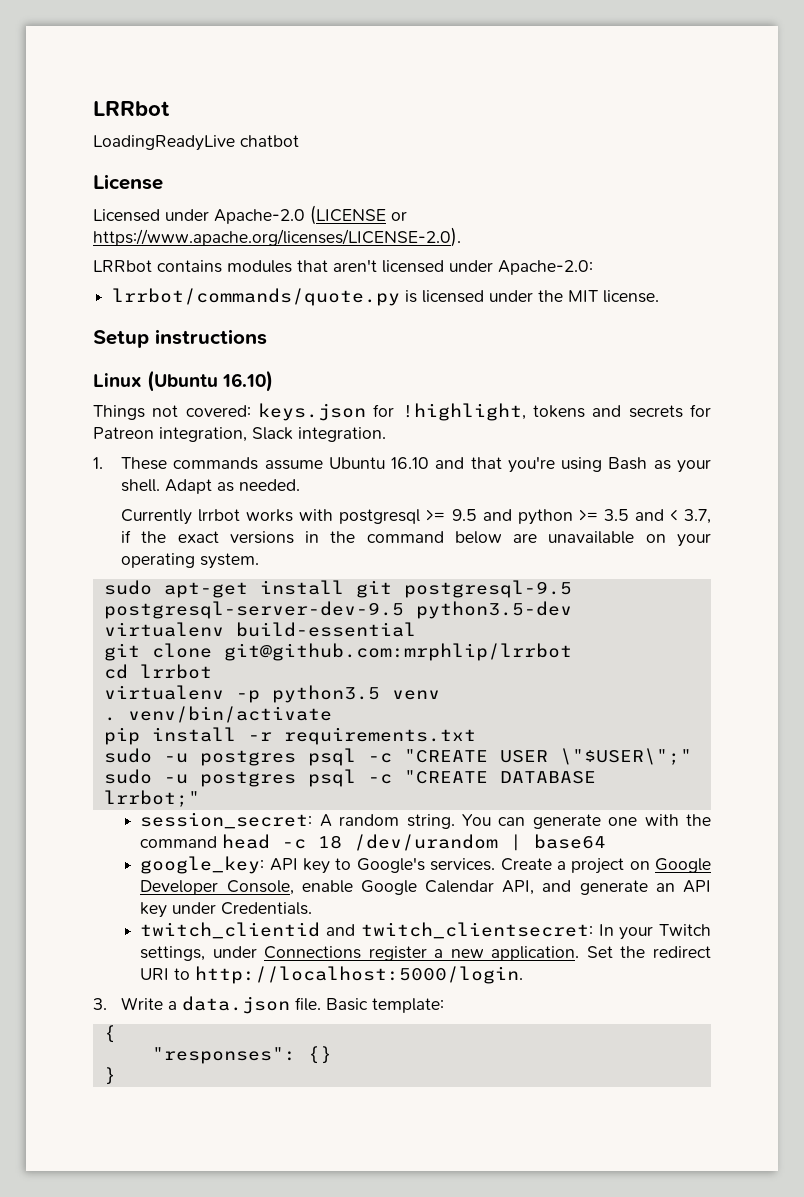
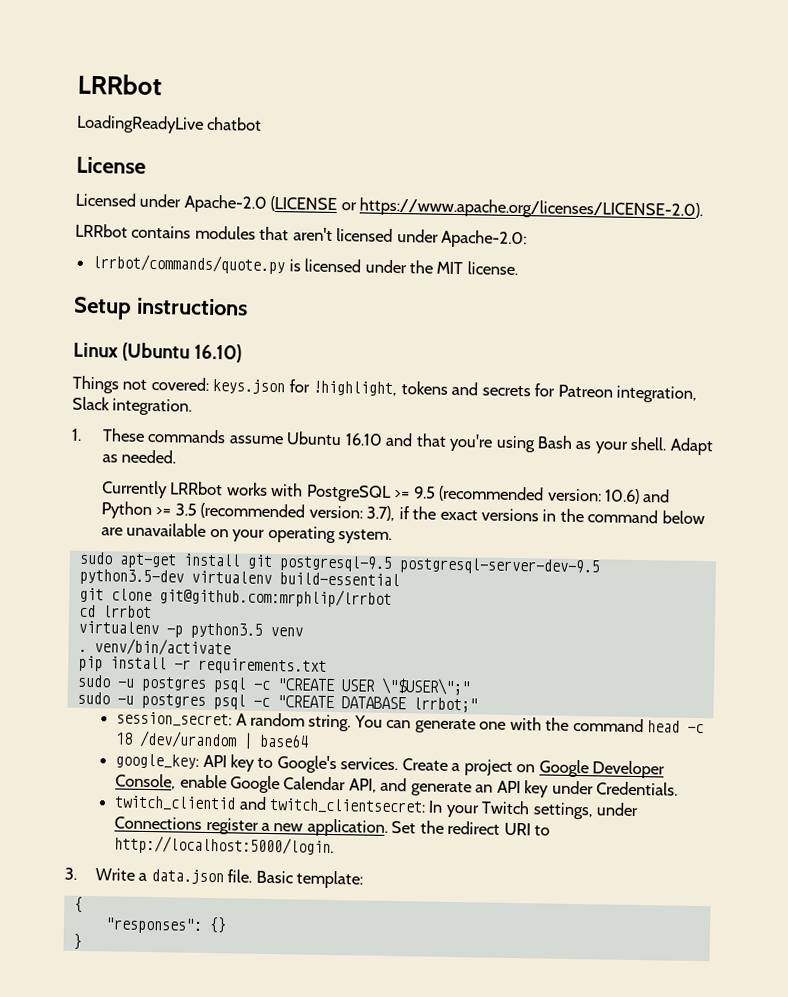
- Currently lrrbot works with postgresql >= 9.5 and python >= 3.5 and < 3.7, if the exact versions in the command below are unavailable on your operating system.
+ Currently LRRbot works with PostgreSQL >= 9.5 (recommended version: 10.6) and Python >= 3.5 (recommended version: 3.7), if the exact versions in the command below are unavailable on your operating system.

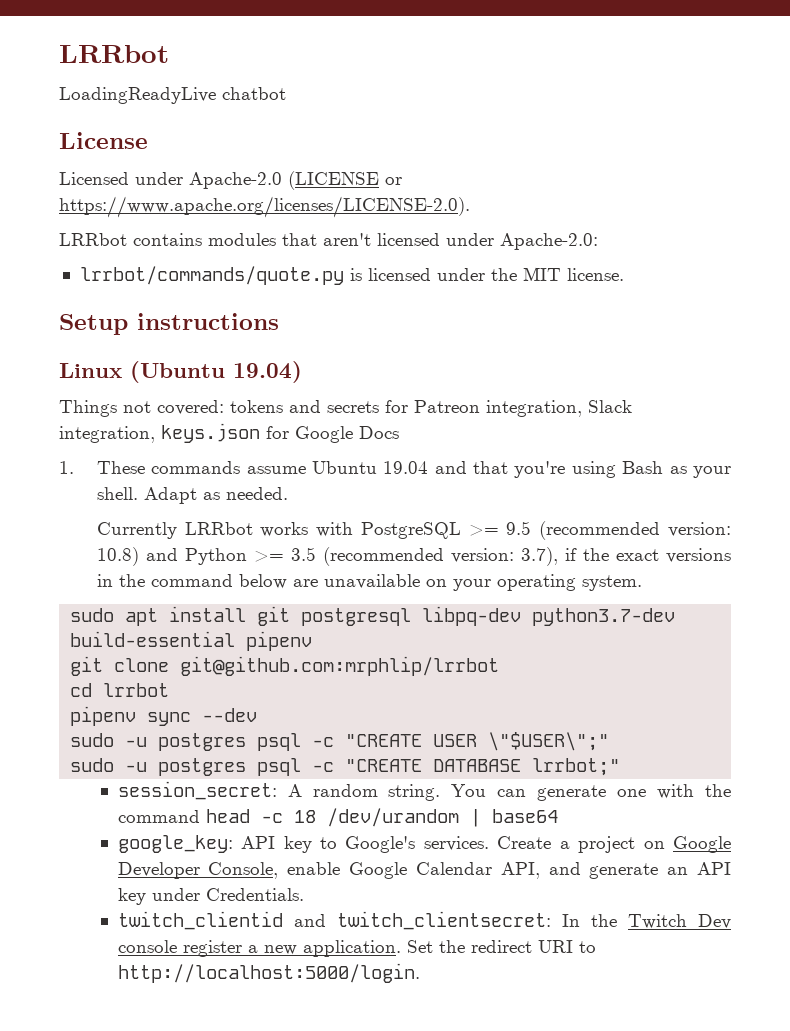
- Linux (Ubuntu 16.10)
+ Linux (Ubuntu 19.04)
- Things not covered: keys.json for !highlight, tokens and secrets for Patreon integration, Slack integration.
+ Things not covered: tokens and secrets for Patreon integration, Slack integration, keys.json for Google Docs
- 1. These commands assume Ubuntu 16.10 and that you're using Bash as your shell.
+ 1. These commands assume Ubuntu 19.04 and that you're using Bash as your shell.
- Currently LRRbot works with PostgreSQL >= 9.5 (recommended version: 10.6) and Python >= 3.5 (recommended version: 3.7), if the exact versions in the command below are unavailable on your operating system.
+ Currently LRRbot works with PostgreSQL >= 9.5 (recommended version: 10.8) and Python >= 3.5 (recommended version: 3.7), if the exact versions in the command below are unavailable on your operating system.
- sudo apt-get install git postgresql-9.5 postgresql-server-dev-9.5 python3.5-dev virtualenv build-essential
+ sudo apt install git postgresql libpq-dev python3.7-dev build-essential pipenv
- virtualenv -p python3.5 venv
- . venv/bin/activate
- pip install -r requirements.txt
+ pipenv sync --dev
- twitch_clientid and twitch_clientsecret: In your Twitch settings, under Connections register a new application.
+ twitch_clientid and twitch_clientsecret: In the Twitch Dev console register a new application.
- 3. Write a data.json file. Basic template:
- {
- "responses": {}
- }

